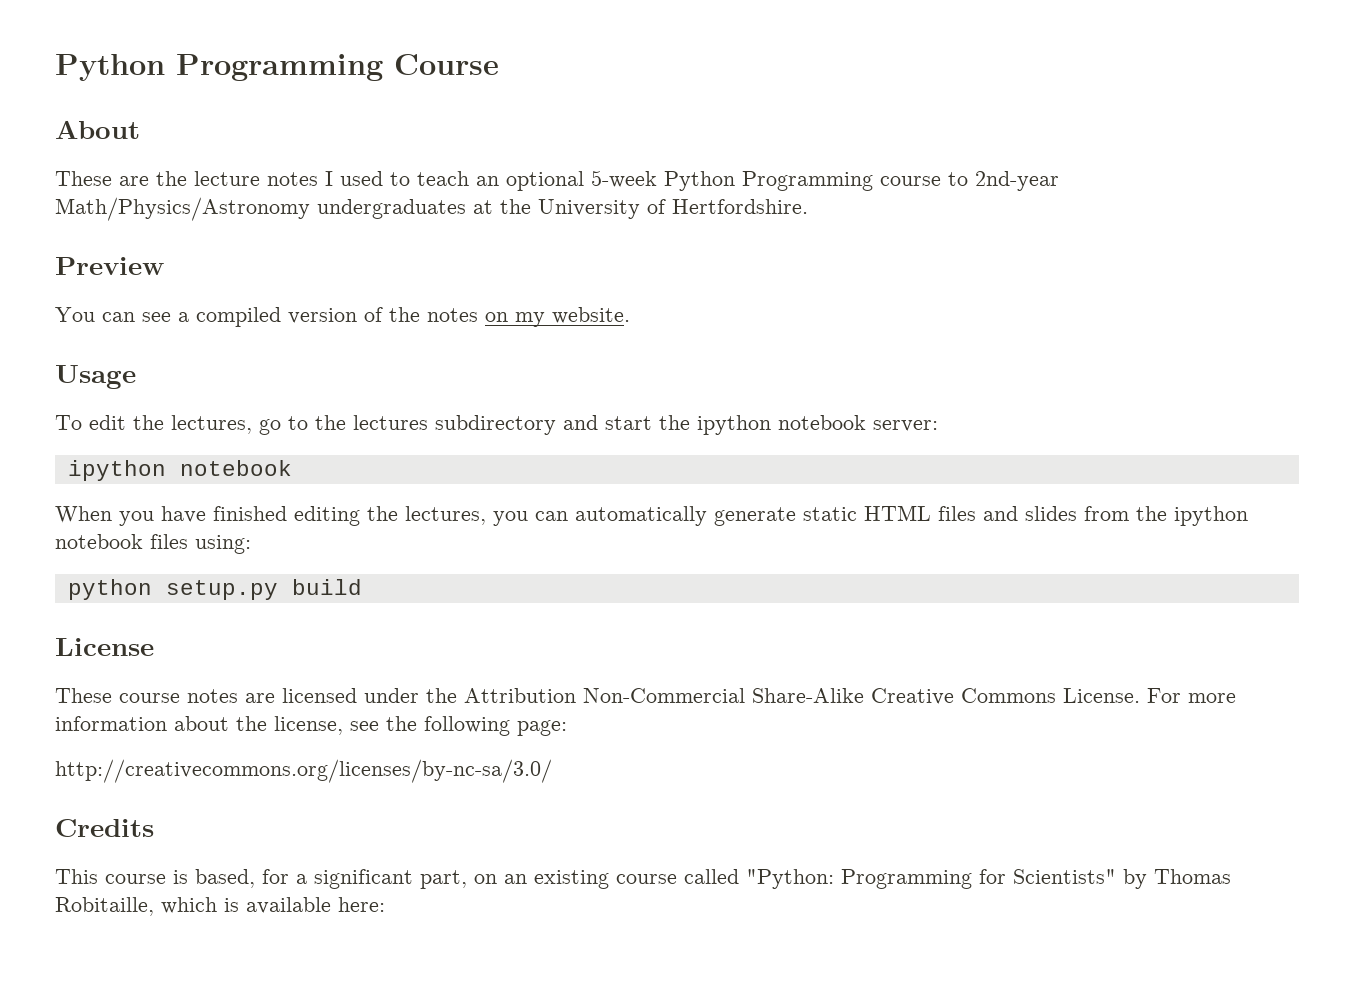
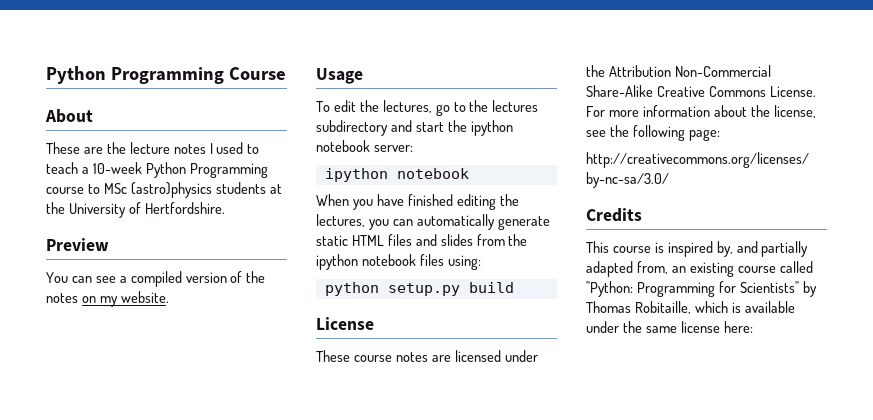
- These are the lecture notes I used to teach an optional 5-week Python Programming course to 2nd-year Math/Physics/Astronomy undergraduates at the University of Hertfordshire.
+ These are the lecture notes I used to teach a 10-week Python Programming course to MSc (astro)physics students at the University of Hertfordshire.
- This course is based, for a significant part, on an existing course called "Python: Programming for Scientists" by Thomas Robitaille, which is available here:
+ This course is inspired by, and partially adapted from, an existing course called "Python: Programming for Scientists" by Thomas Robitaille, which is available under the same license here:

